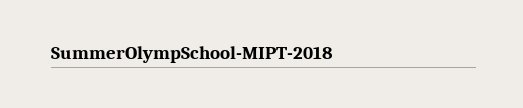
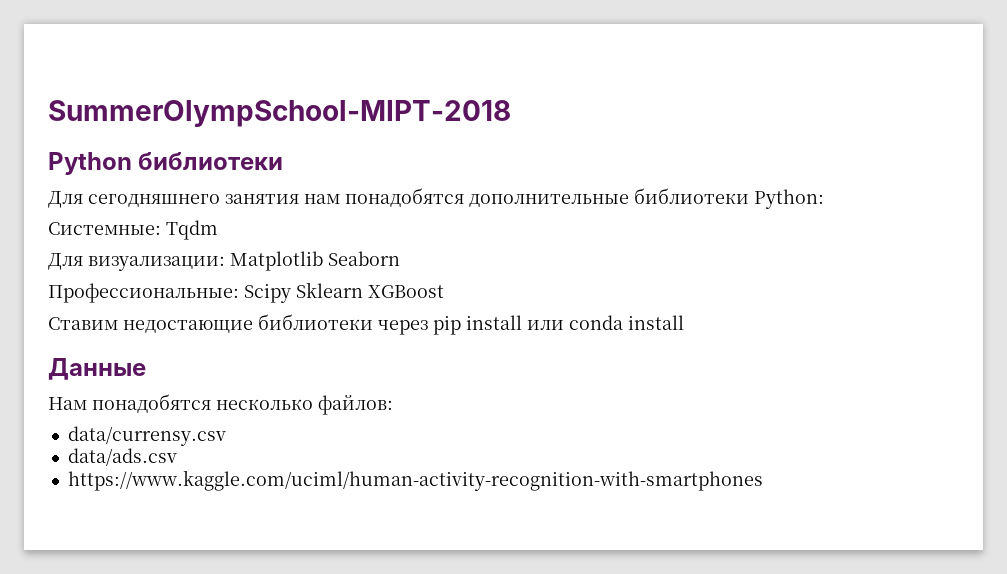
+ Python библиотеки
+ Для сегодняшнего занятия нам понадобятся дополнительные библиотеки Python:
+ Системные: Tqdm
+ Для визуализации: Matplotlib Seaborn
+ Профессиональные: Scipy Sklearn XGBoost
+ Ставим недостающие библиотеки через pip install или conda install
+ Данные
+ Нам понадобятся несколько файлов:
+ data/currensy.csv
+ data/ads.csv
+ https://www.kaggle.com/uciml/human-activity-recognition-with-smartphones

